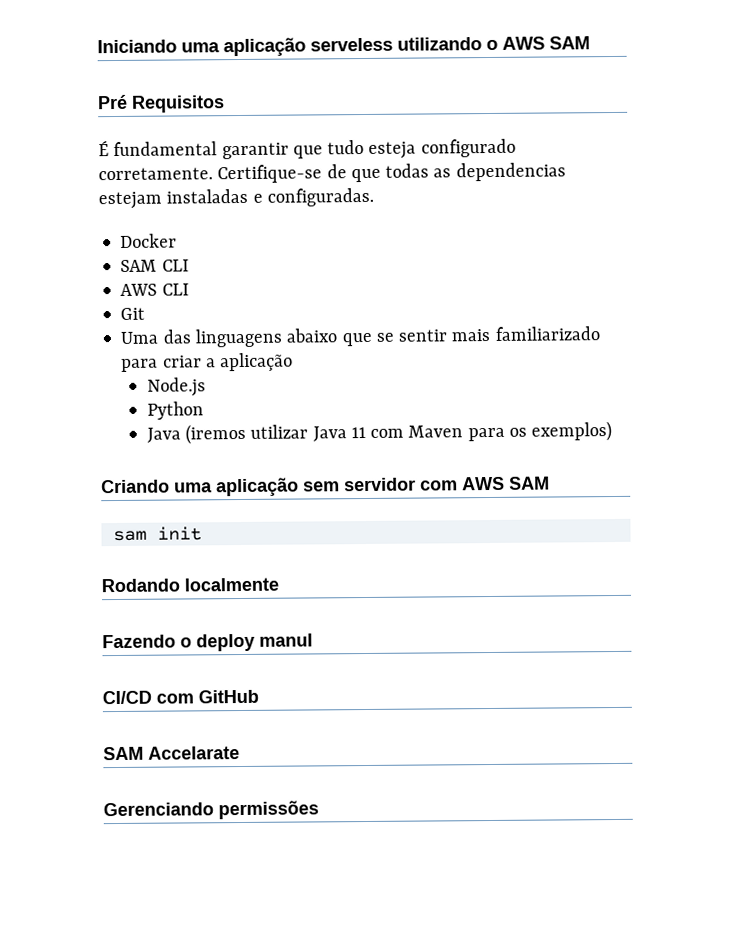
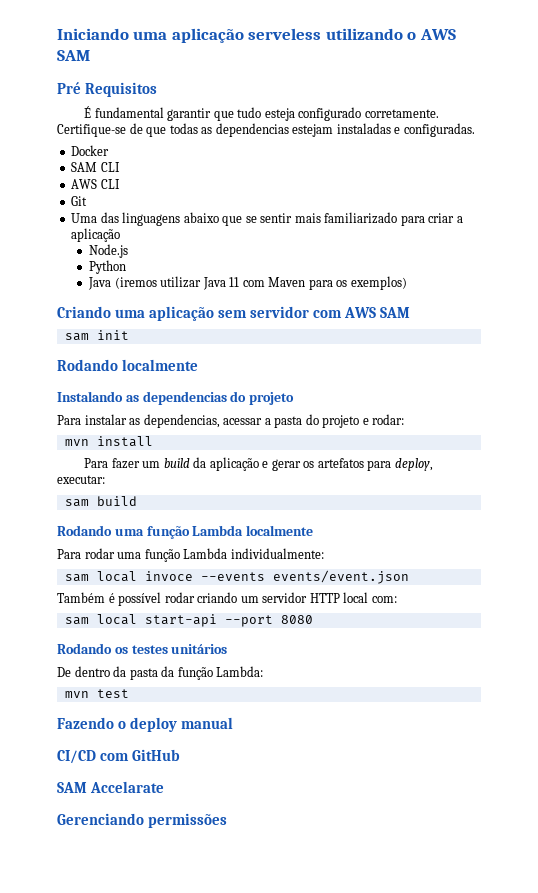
+ Instalando as dependencias do projeto
+ Para instalar as dependencias, acessar a pasta do projeto e rodar:
+ mvn install
+ Para fazer um build da aplicação e gerar os artefatos para deploy, executar:
+ sam build
+ Rodando uma função Lambda localmente
+ Para rodar uma função Lambda individualmente:
+ sam local invoce --events events/event.json
+ Também é possível rodar criando um servidor HTTP local com:
+ sam local start-api --port 8080
+ Rodando os testes unitários
+ De dentro da pasta da função Lambda:
+ mvn test
- Fazendo o deploy manul
+ Fazendo o deploy manual

